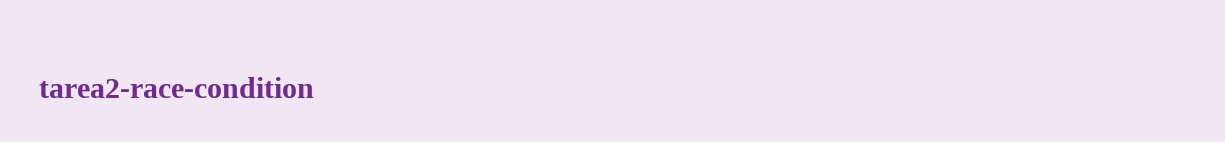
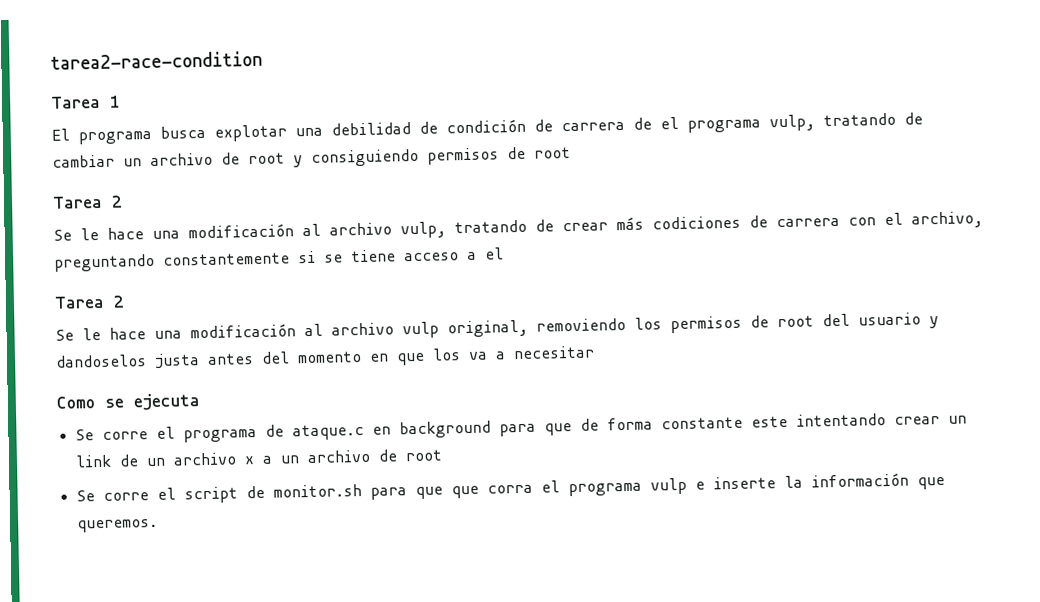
+ Tarea 1
+ El programa busca explotar una debilidad de condición de carrera de el programa vulp, tratando de cambiar un archivo de root y consiguiendo permisos de root
+ Tarea 2
+ Se le hace una modificación al archivo vulp, tratando de crear más codiciones de carrera con el archivo, preguntando constantemente si se tiene acceso a el
+ Tarea 2
+ Se le hace una modificación al archivo vulp original, removiendo los permisos de root del usuario y dandoselos justa antes del momento en que los va a necesitar
+ Como se ejecuta
+ Se corre el programa de ataque.c en background para que de forma constante este intentando crear un link de un archivo x a un archivo de root
+ Se corre el script de monitor.sh para que que corra el programa vulp e inserte la información que queremos.

